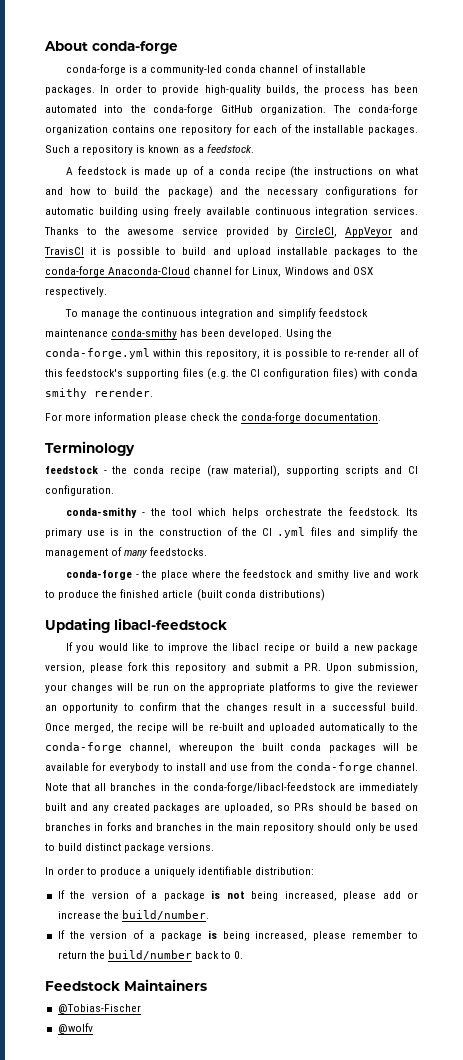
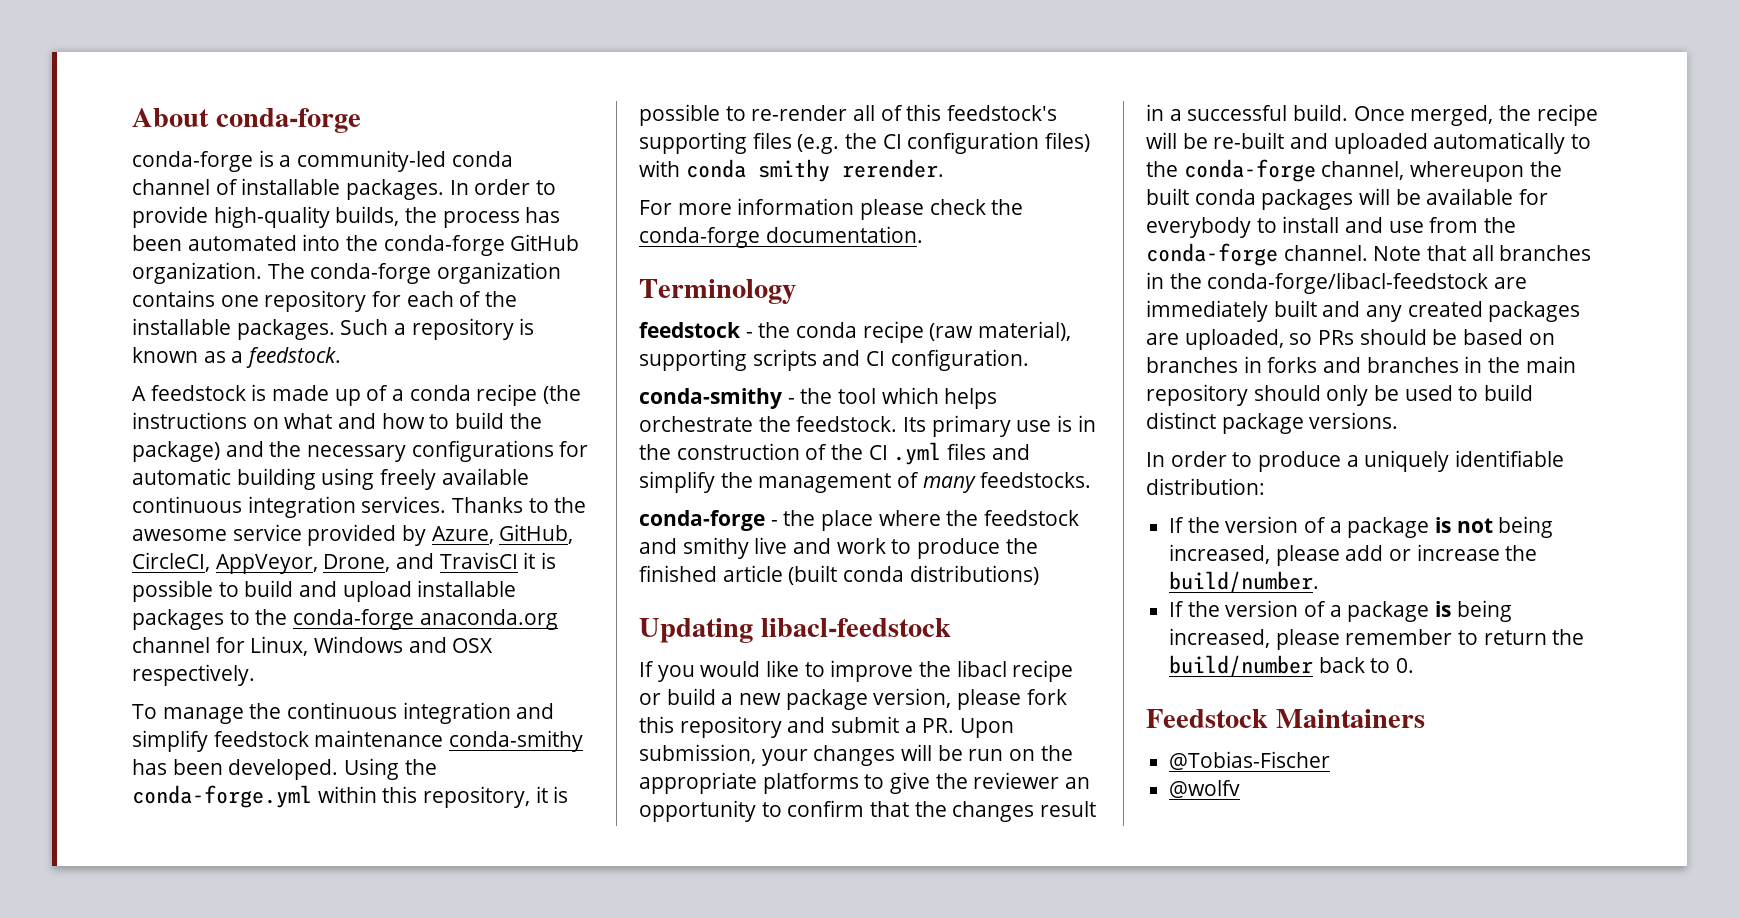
- Thanks to the awesome service provided by CircleCI, AppVeyor and TravisCI it is possible to build and upload installable packages to the conda-forge Anaconda-Cloud channel for Linux, Windows and OSX respectively.
+ Thanks to the awesome service provided by Azure, GitHub, CircleCI, AppVeyor, Drone, and TravisCI it is possible to build and upload installable packages to the conda-forge anaconda.org channel for Linux, Windows and OSX respectively.

